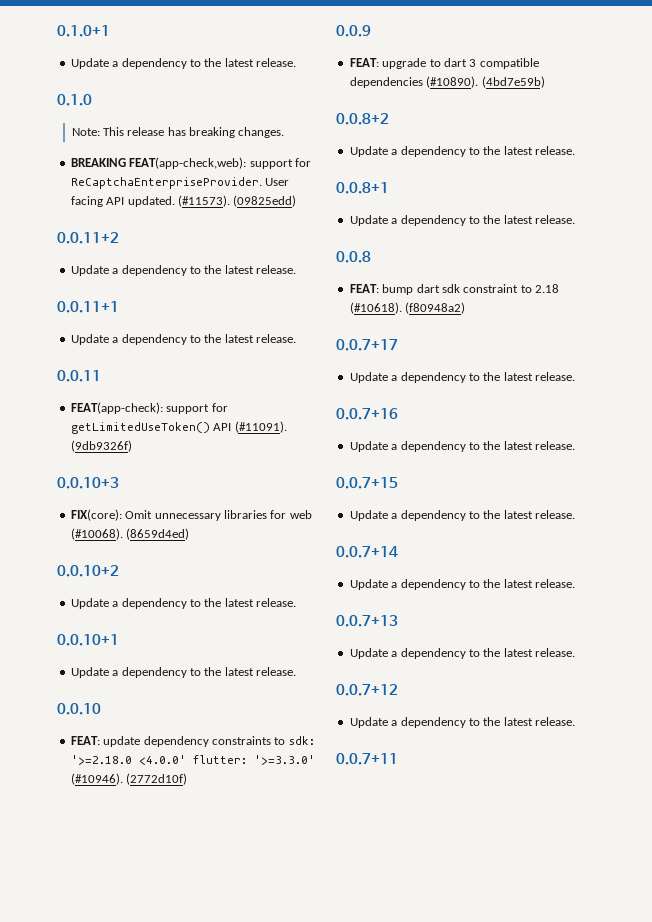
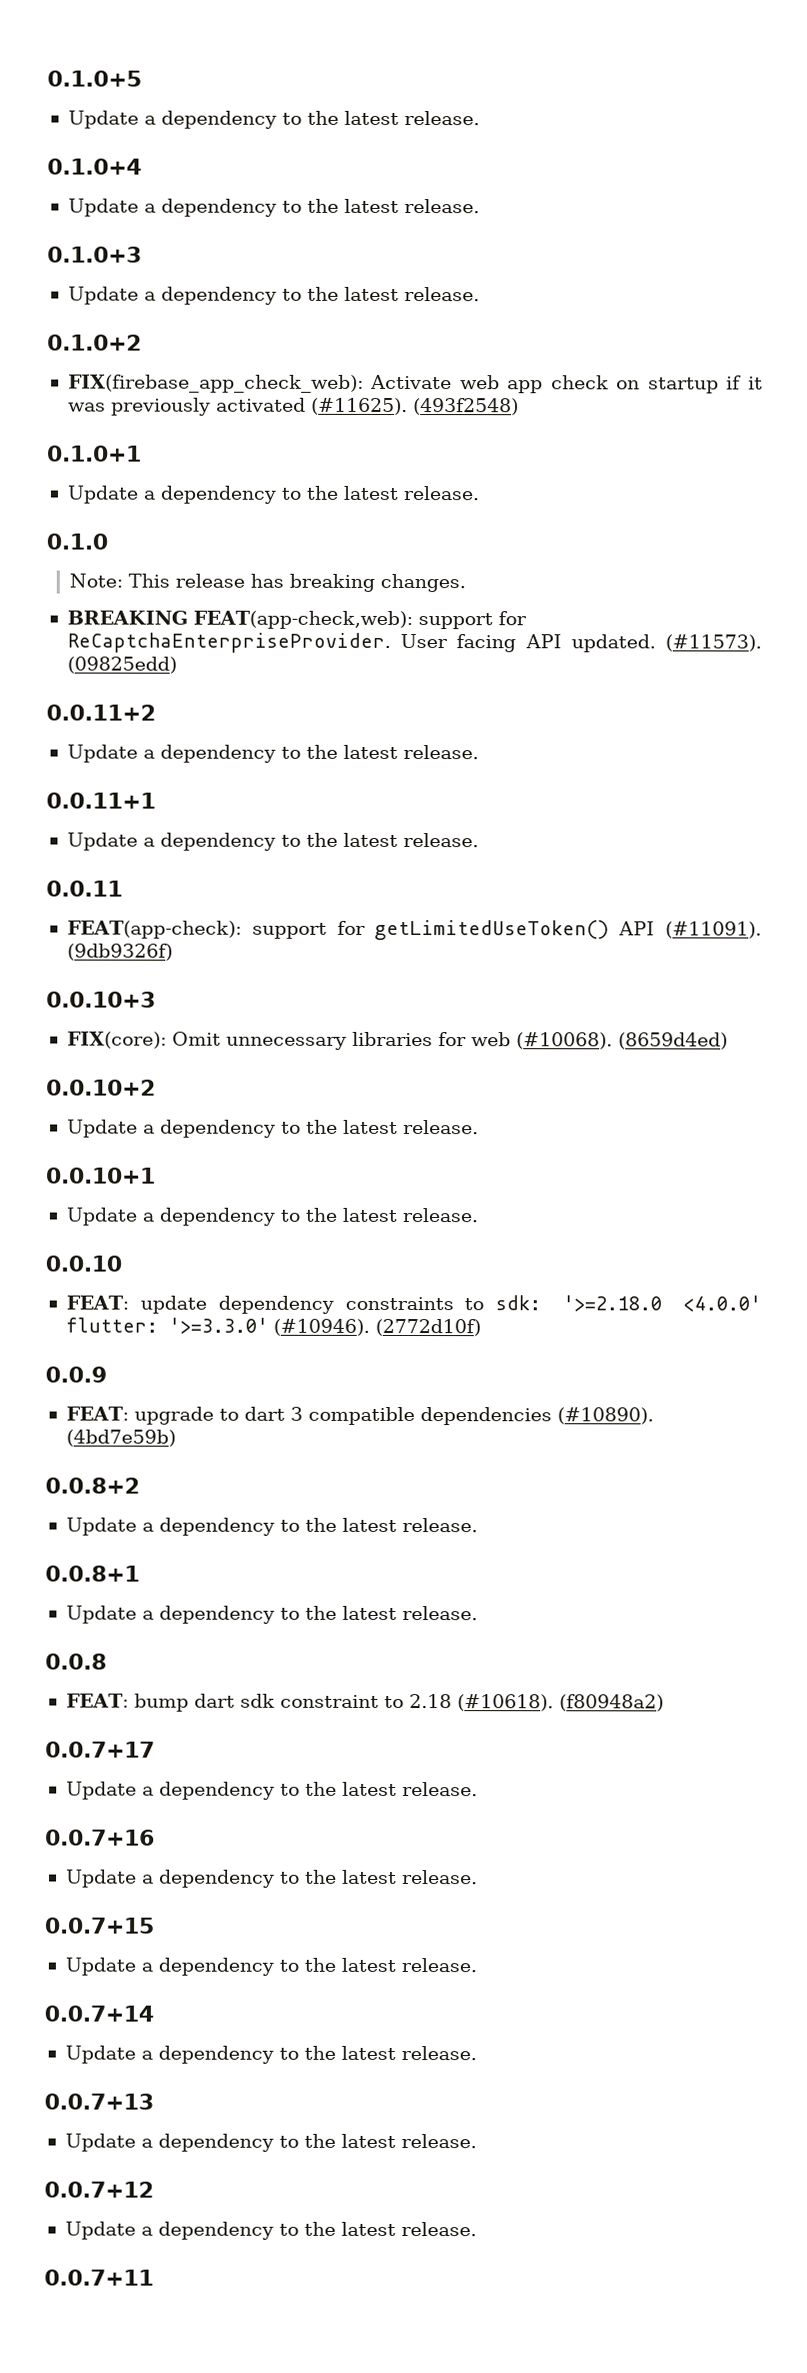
+ 0.1.0+5
+ Update a dependency to the latest release.
+ 0.1.0+4
+ Update a dependency to the latest release.
+ 0.1.0+3
+ Update a dependency to the latest release.
+ 0.1.0+2
+ FIX(firebase_app_check_web): Activate web app check on startup if it was previously activated (#11625). (493f2548)

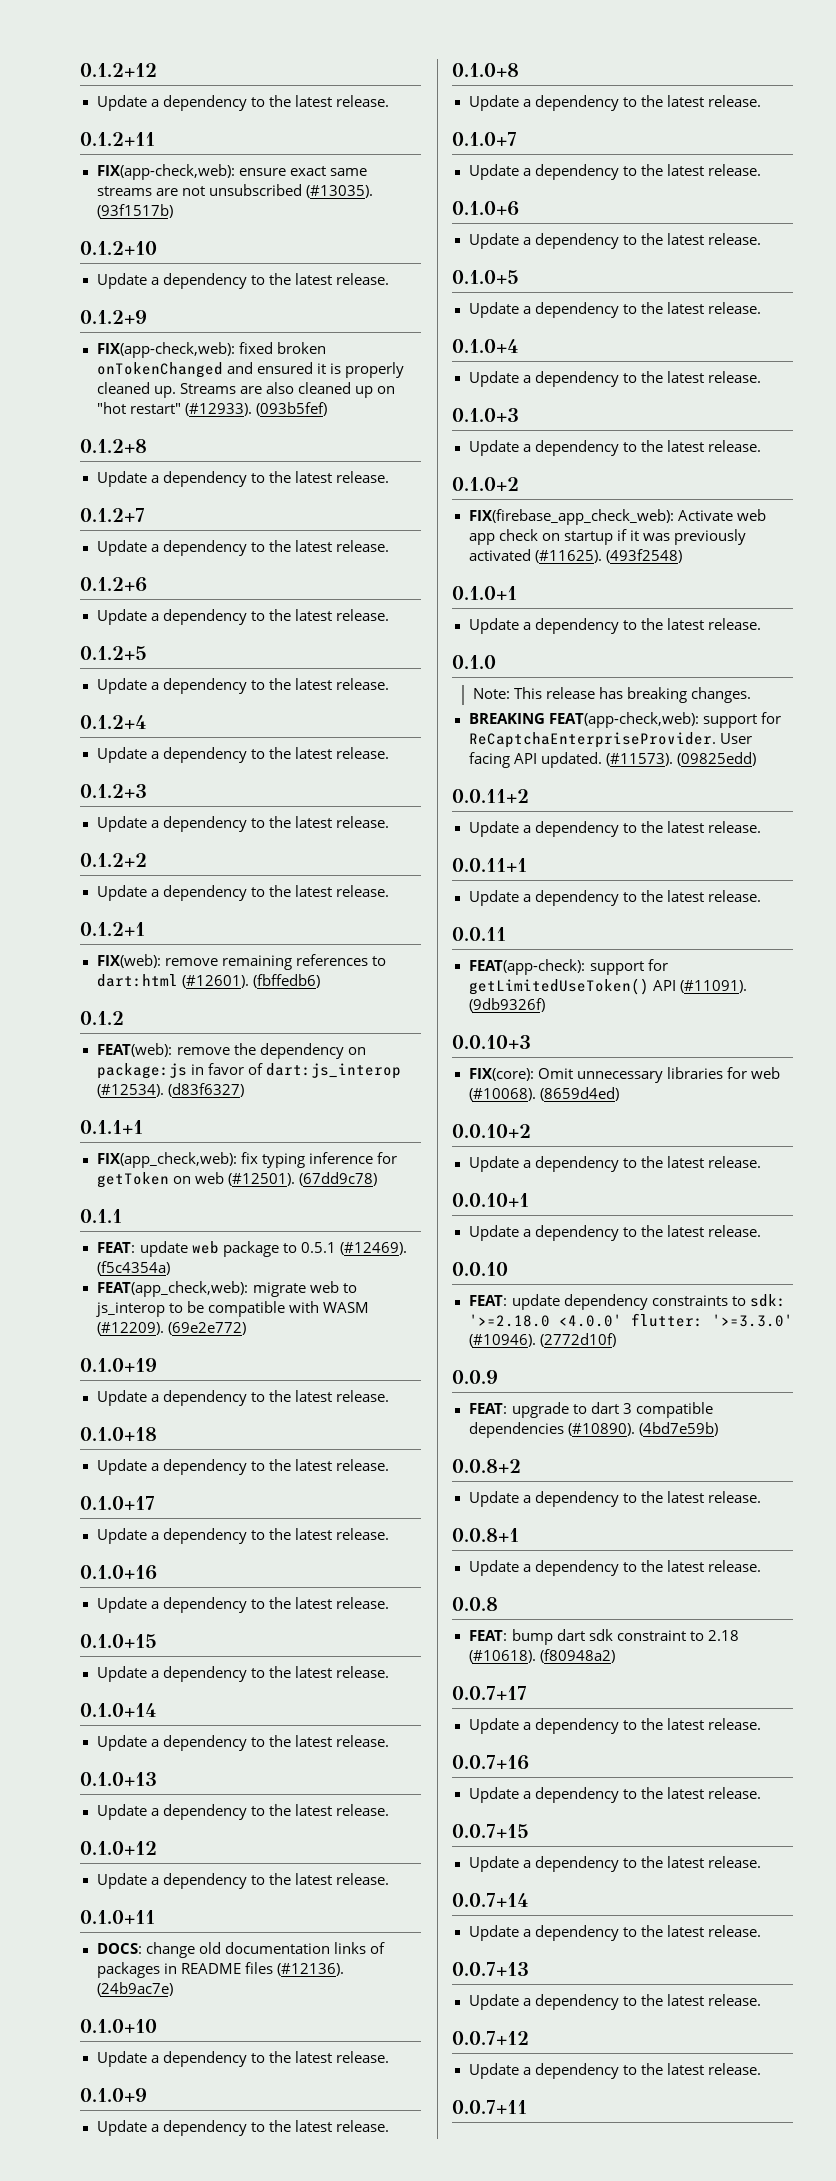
+ 0.1.2+12
+ Update a dependency to the latest release.
+ 0.1.2+11
+ FIX(app-check,web): ensure exact same streams are not unsubscribed (#13035). (93f1517b)
+ 0.1.2+10
+ Update a dependency to the latest release.
+ 0.1.2+9
+ FIX(app-check,web): fixed broken onTokenChanged and ensured it is properly cleaned up. Streams are also cleaned up on "hot restart" (#12933). (093b5fef)
+ 0.1.2+8
+ Update a dependency to the latest release.
+ 0.1.2+7
+ Update a dependency to the latest release.
+ 0.1.2+6
+ Update a dependency to the latest release.
+ 0.1.2+5
+ Update a dependency to the latest release.
+ 0.1.2+4
+ Update a dependency to the latest release.
+ 0.1.2+3
+ Update a dependency to the latest release.
+ 0.1.2+2
+ Update a dependency to the latest release.
+ 0.1.2+1
+ FIX(web): remove remaining references to dart:html (#12601). (fbffedb6)
+ 0.1.2
+ FEAT(web): remove the dependency on package:js in favor of dart:js_interop (#12534). (d83f6327)
+ 0.1.1+1
+ FIX(app_check,web): fix typing inference for getToken on web (#12501). (67dd9c78)
+ 0.1.1
+ FEAT: update web package to 0.5.1 (#12469). (f5c4354a)
+ FEAT(app_check,web): migrate web to js_interop to be compatible with WASM (#12209). (69e2e772)
+ 0.1.0+19
+ Update a dependency to the latest release.
+ 0.1.0+18
+ Update a dependency to the latest release.
+ 0.1.0+17
+ Update a dependency to the latest release.
+ 0.1.0+16
+ Update a dependency to the latest release.
+ 0.1.0+15
+ Update a dependency to the latest release.
+ 0.1.0+14
+ Update a dependency to the latest release.
+ 0.1.0+13
+ Update a dependency to the latest release.
+ 0.1.0+12
+ Update a dependency to the latest release.
+ 0.1.0+11
+ DOCS: change old documentation links of packages in README files (#12136). (24b9ac7e)
+ 0.1.0+10
+ Update a dependency to the latest release.
+ 0.1.0+9
+ Update a dependency to the latest release.
+ 0.1.0+8
+ Update a dependency to the latest release.
+ 0.1.0+7
+ Update a dependency to the latest release.
+ 0.1.0+6
+ Update a dependency to the latest release.

